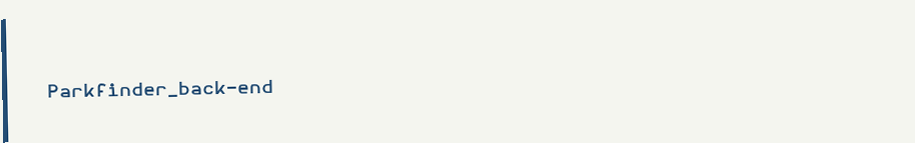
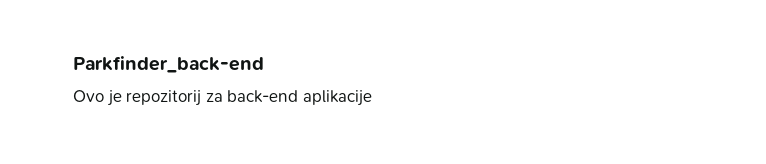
+ Ovo je repozitorij za back-end aplikacije

